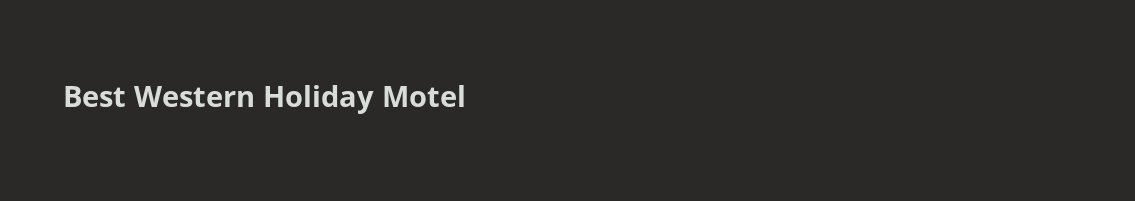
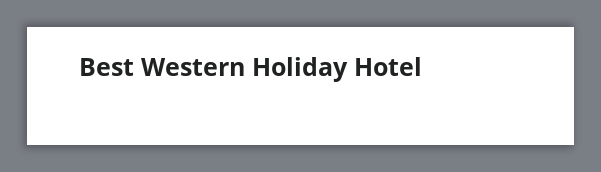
- Best Western Holiday Motel
+ Best Western Holiday Hotel

